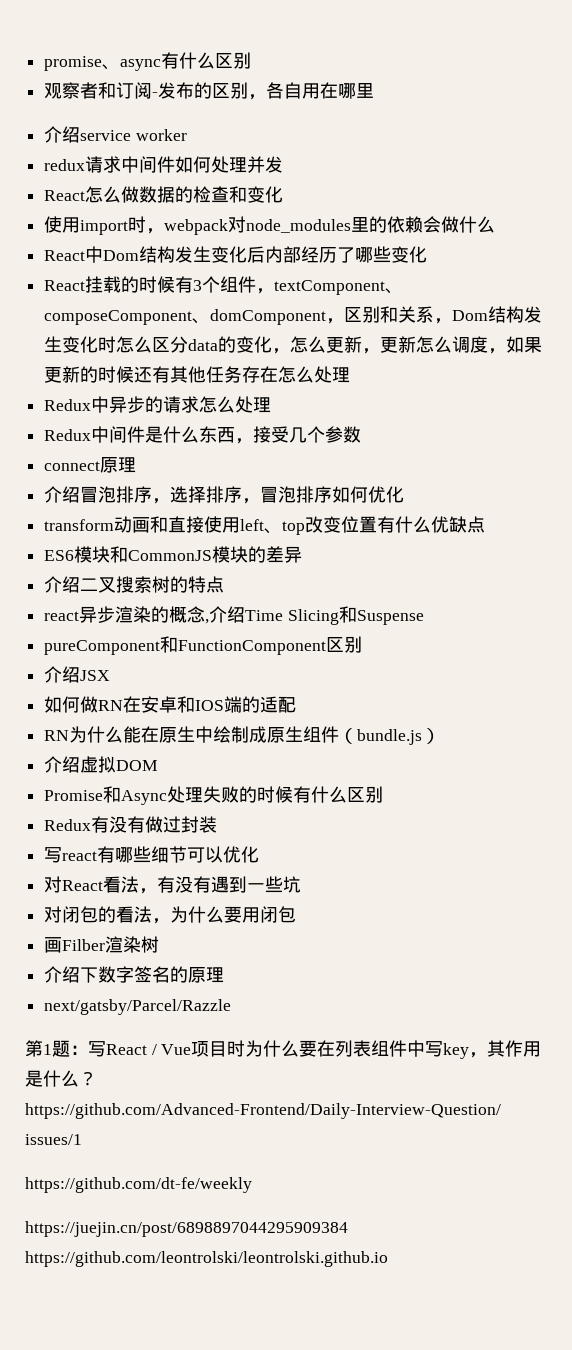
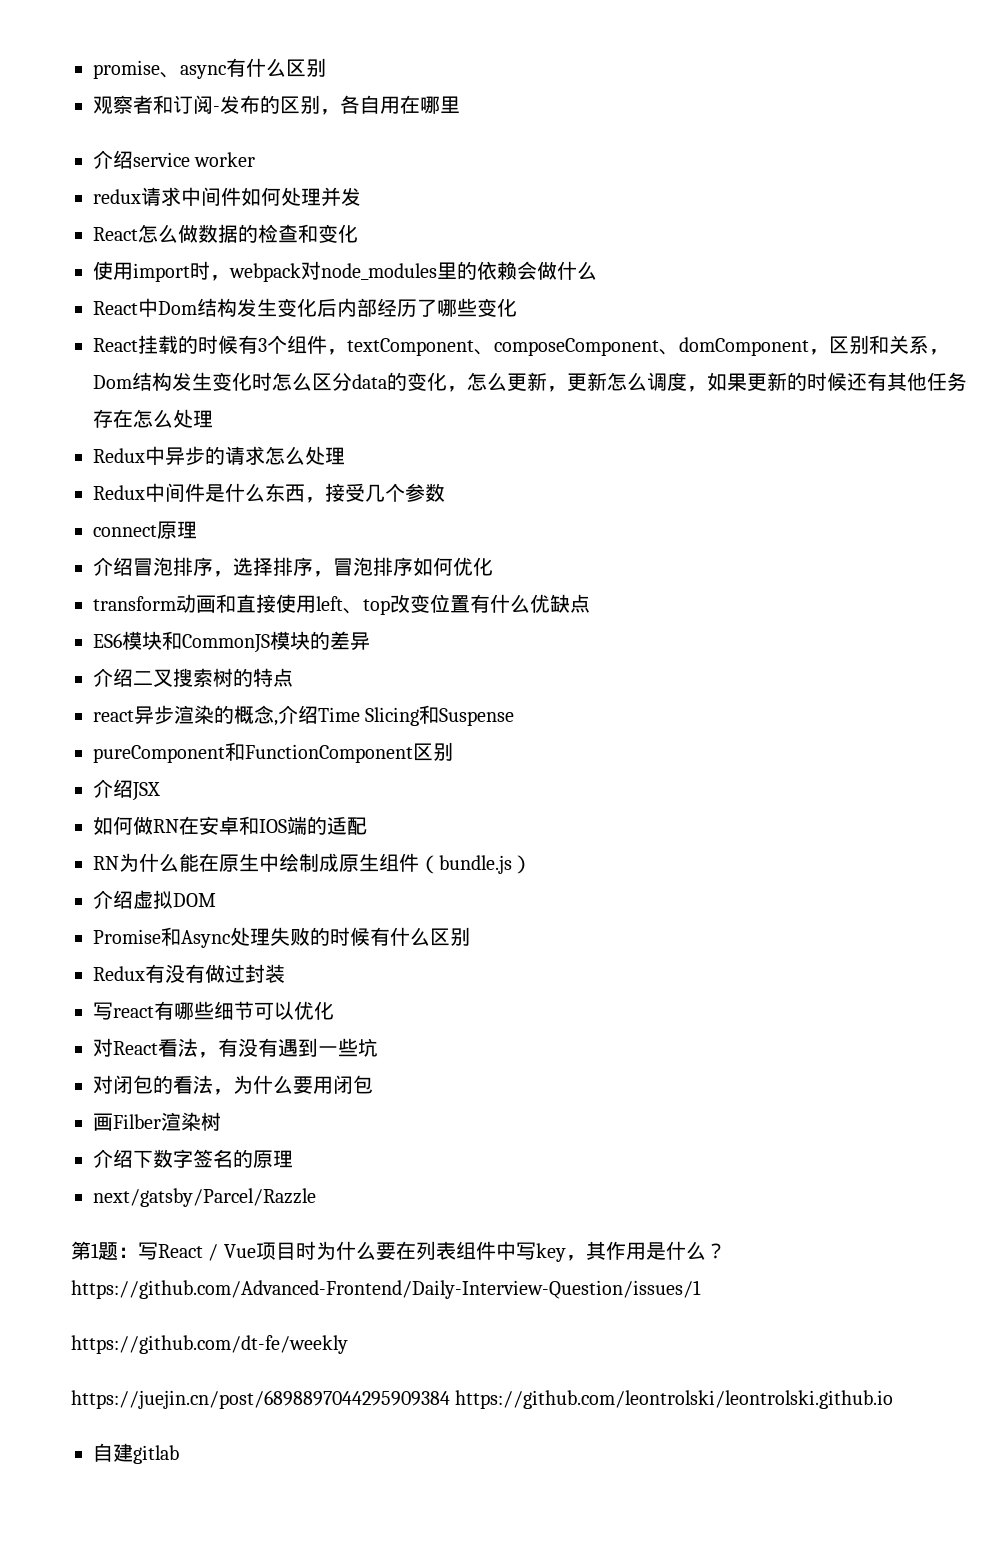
+ 自建gitlab

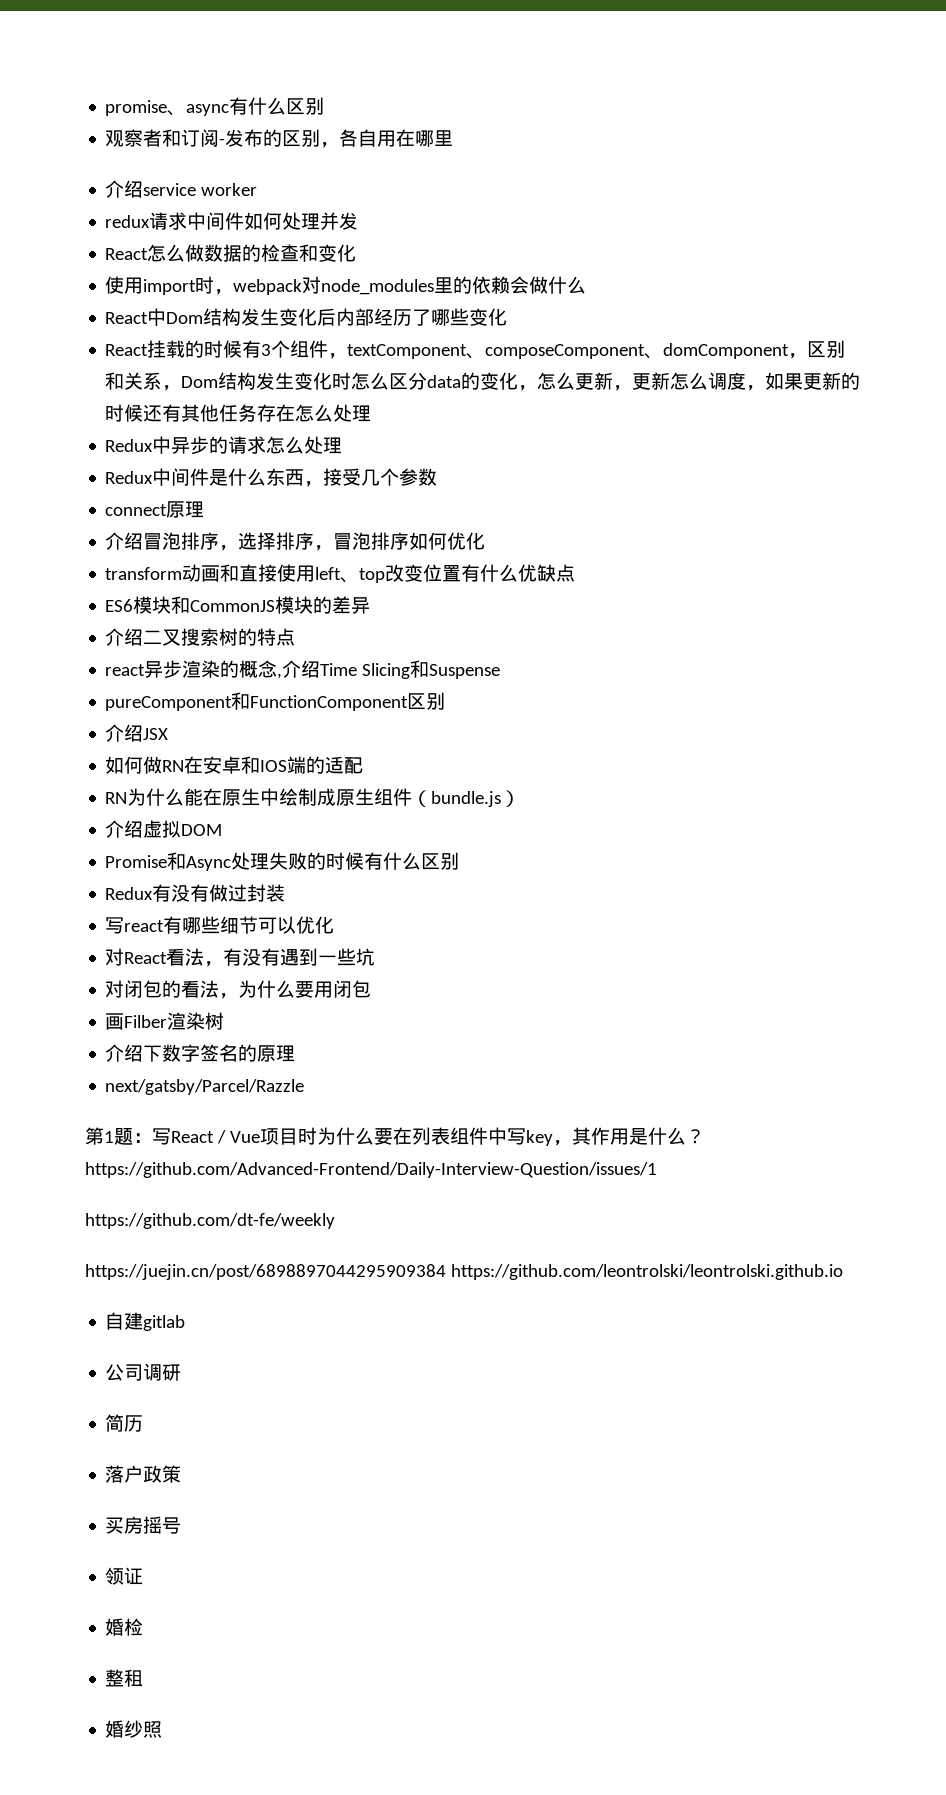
+ 公司调研
+ 简历
+ 落户政策
+ 买房摇号
+ 领证
+ 婚检
+ 整租
+ 婚纱照

